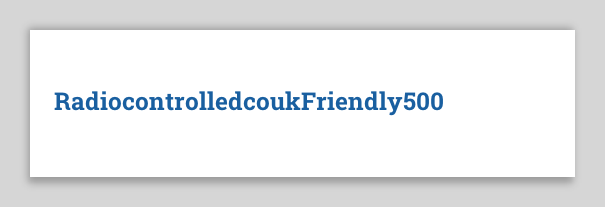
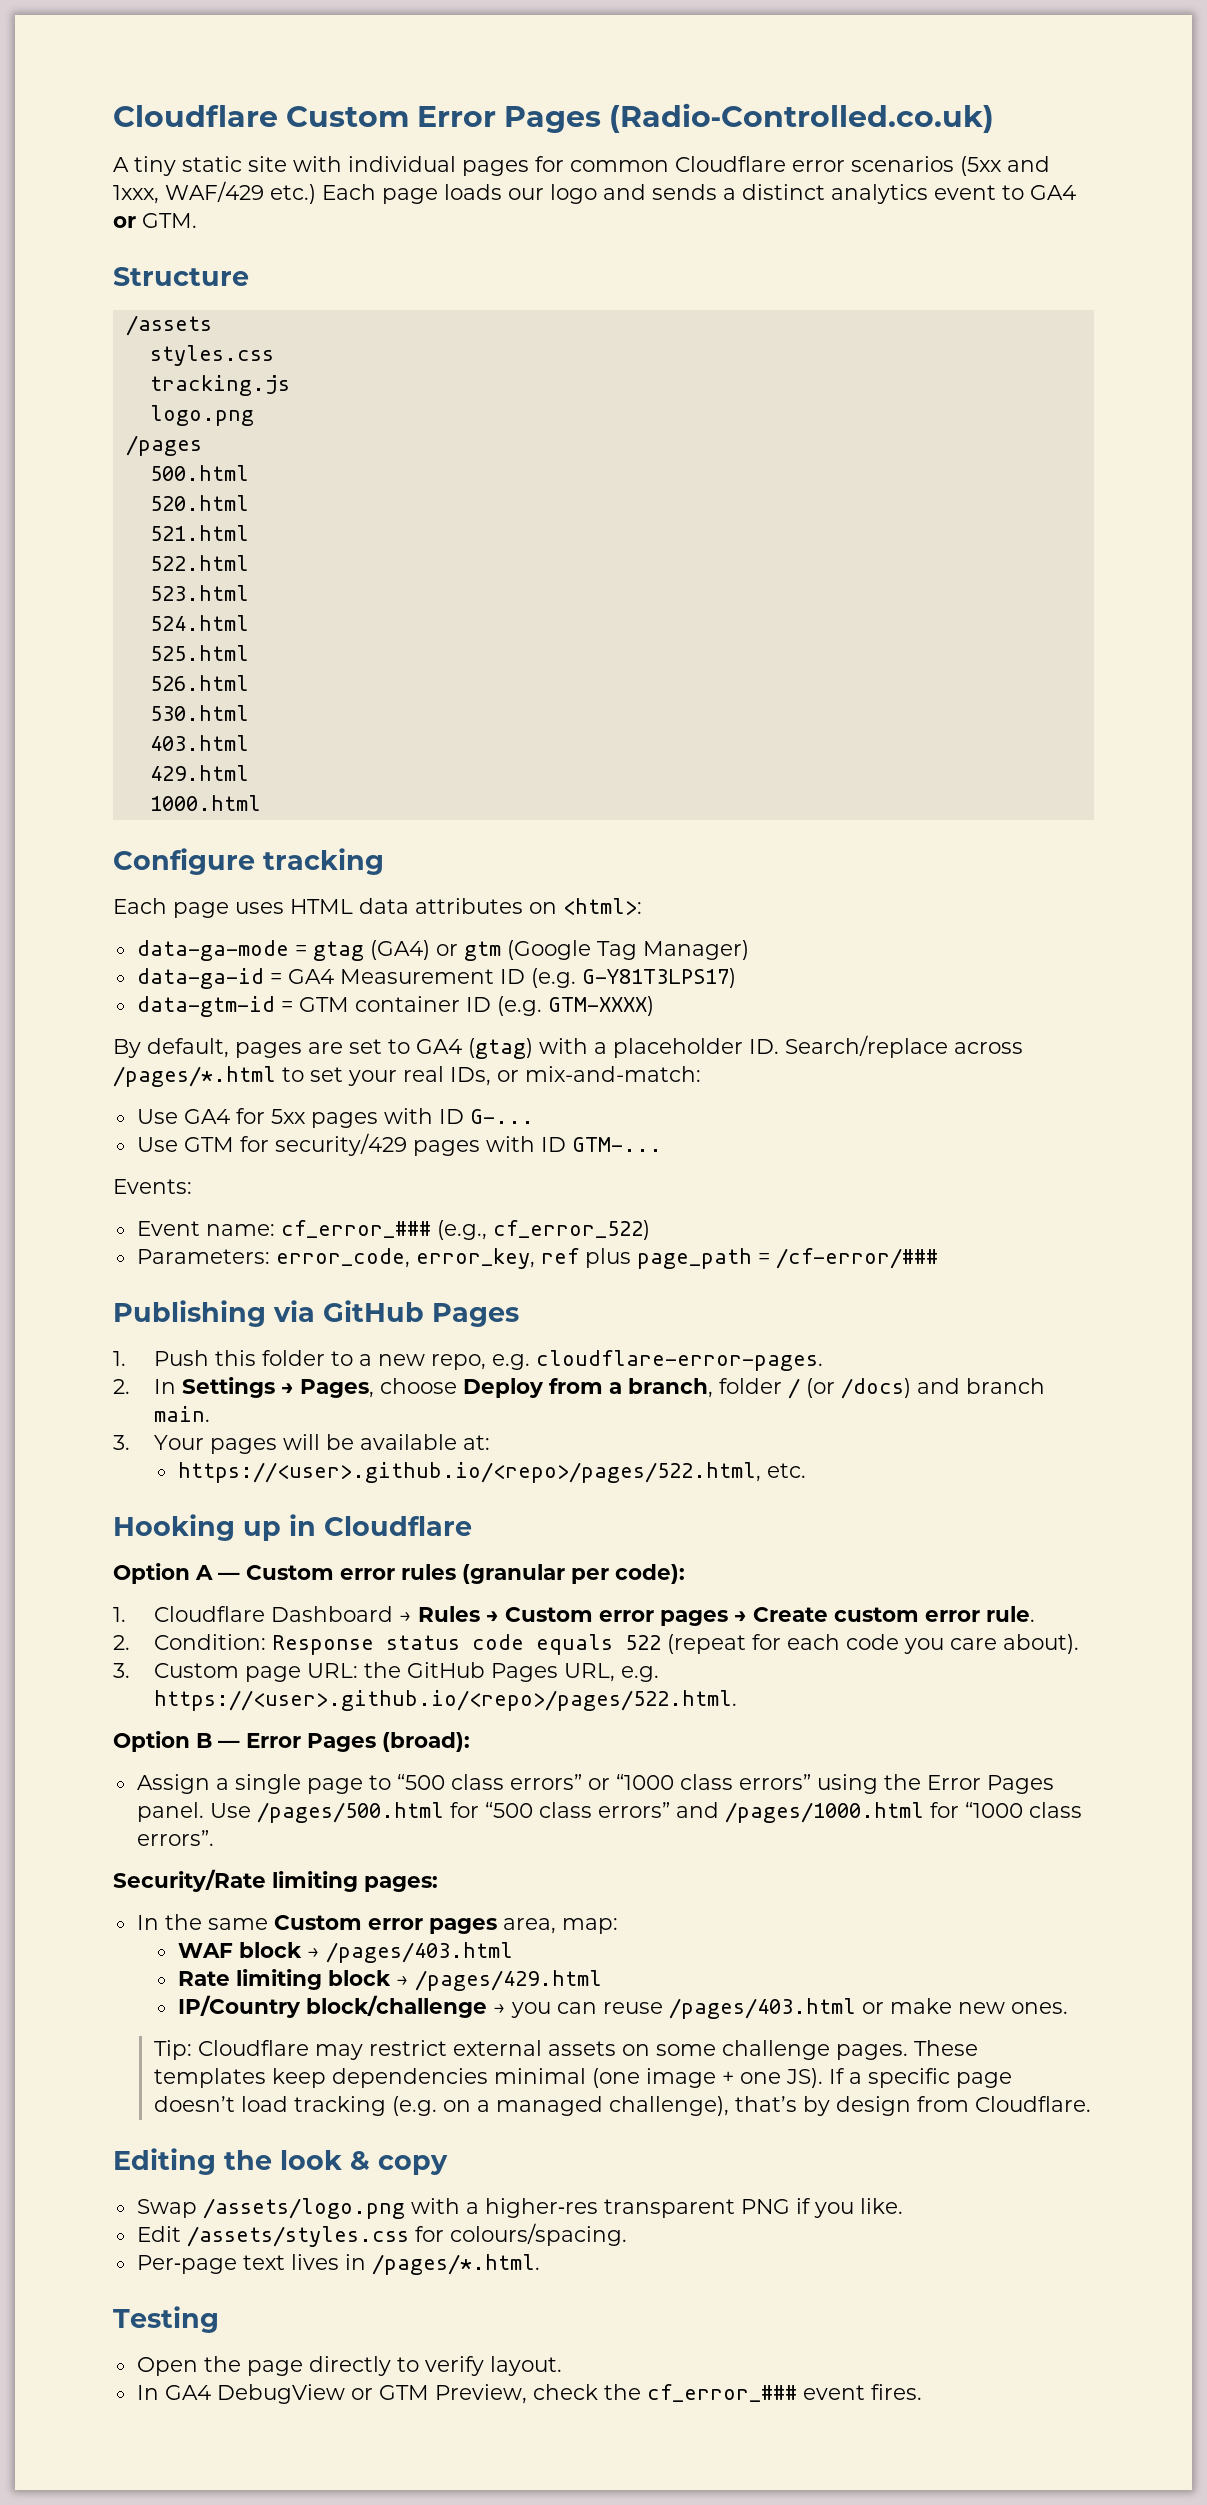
- RadiocontrolledcoukFriendly500
+ Cloudflare Custom Error Pages (Radio‑Controlled.co.uk)
+ A tiny static site with individual pages for common Cloudflare error scenarios (5xx and 1xxx, WAF/429 etc.) Each page loads our logo and sends a distinct analytics event to GA4 or GTM.
+ Structure
+ /assets
+ styles.css
+ tracking.js
+ logo.png
+ /pages
+ 500.html
+ 520.html
+ 521.html
+ 522.html
+ 523.html
+ 524.html
+ 525.html
+ 526.html
+ 530.html
+ 403.html
+ 429.html
+ 1000.html
+ Configure tracking
+ Each page uses HTML data attributes on <html>:
+ data-ga-mode = gtag (GA4) or gtm (Google Tag Manager)
+ data-ga-id = GA4 Measurement ID (e.g. G-Y81T3LPS17)
+ data-gtm-id = GTM container ID (e.g. GTM-XXXX)
+ By default, pages are set to GA4 (gtag) with a placeholder ID. Search/replace across /pages/*.html to set your real IDs, or mix-and-match:
+ Use GA4 for 5xx pages with ID G-...
+ Use GTM for security/429 pages with ID GTM-...
+ Events:
+ Event name: cf_error_### (e.g., cf_error_522)
+ Parameters: error_code, error_key, ref plus page_path = /cf-error/###
+ Publishing via GitHub Pages
+ 1. Push this folder to a new repo, e.g. cloudflare-error-pages.
+ 2. In Settings → Pages, choose Deploy from a branch, folder / (or /docs) and branch main.
+ 3. Your pages will be available at:
+ https://<user>.github.io/<repo>/pages/522.html, etc.
+ Hooking up in Cloudflare
+ Option A — Custom error rules (granular per code):
+ 1. Cloudflare Dashboard → Rules → Custom error pages → Create custom error rule.
+ 2. Condition: Response status code equals 522 (repeat for each code you care about).
+ 3. Custom page URL: the GitHub Pages URL, e.g. https://<user>.github.io/<repo>/pages/522.html.
+ Option B — Error Pages (broad):
+ Assign a single page to “500 class errors” or “1000 class errors” using the Error Pages panel. Use /pages/500.html for “500 class errors” and /pages/1000.html for “1000 class errors”.
+ Security/Rate limiting pages:
+ In the same Custom error pages area, map:
+ WAF block → /pages/403.html
+ Rate limiting block → /pages/429.html
+ IP/Country block/challenge → you can reuse /pages/403.html or make new ones.
+ Tip: Cloudflare may restrict external assets on some challenge pages. These templates keep dependencies minimal (one image + one JS). If a specific page doesn’t load tracking (e.g. on a managed challenge), that’s by design from Cloudflare.
+ Editing the look & copy
+ Swap /assets/logo.png with a higher‑res transparent PNG if you like.
+ Edit /assets/styles.css for colours/spacing.
+ Per‑page text lives in /pages/*.html.
+ Testing
+ Open the page directly to verify layout.
+ In GA4 DebugView or GTM Preview, check the cf_error_### event fires.

